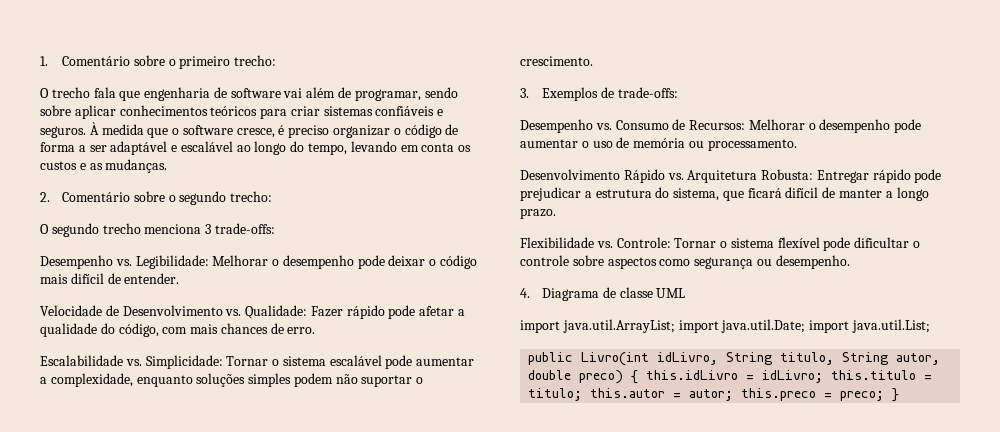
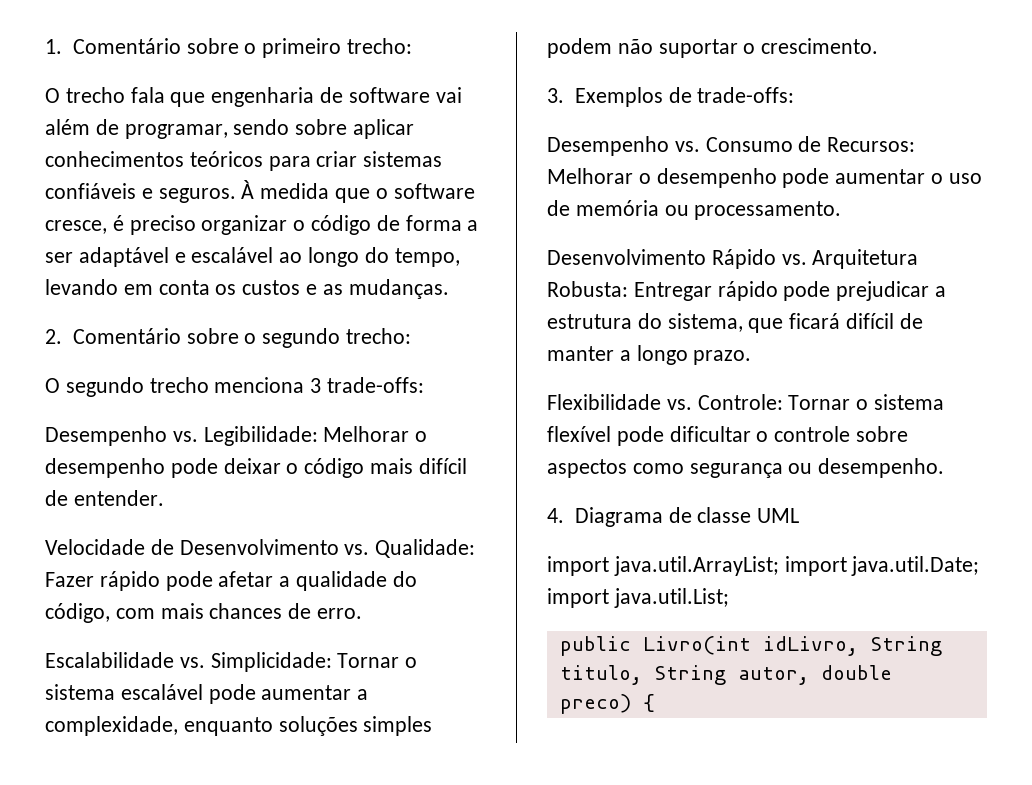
- public Livro(int idLivro, String titulo, String autor, double preco) { this.idLivro = idLivro; this.titulo = titulo; this.autor = autor; this.preco = preco; }
+ public Livro(int idLivro, String titulo, String autor, double preco) {

